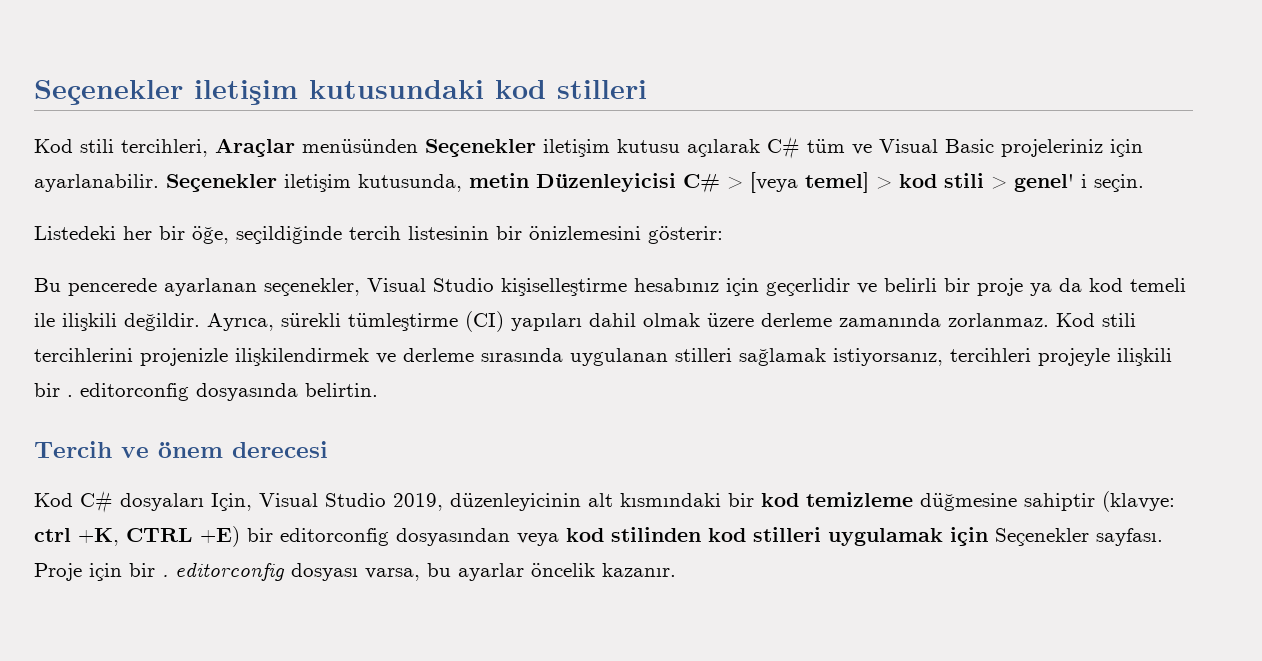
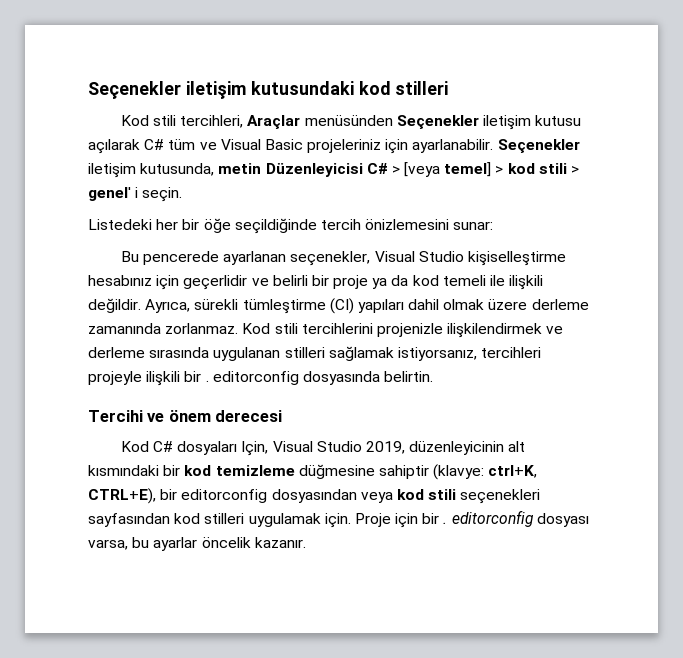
- Listedeki her bir öğe, seçildiğinde tercih listesinin bir önizlemesini gösterir:
+ Listedeki her bir öğe seçildiğinde tercih önizlemesini sunar:
- Tercih ve önem derecesi
+ Tercihi ve önem derecesi
- Kod C# dosyaları Için, Visual Studio 2019, düzenleyicinin alt kısmındaki bir kod temizleme düğmesine sahiptir (klavye: ctrl +K, CTRL +E) bir editorconfig dosyasından veya kod stilinden kod stilleri uygulamak için Seçenekler sayfası.
+ Kod C# dosyaları Için, Visual Studio 2019, düzenleyicinin alt kısmındaki bir kod temizleme düğmesine sahiptir (klavye: ctrl+K, CTRL+E), bir editorconfig dosyasından veya kod stili seçenekleri sayfasından kod stilleri uygulamak için.

